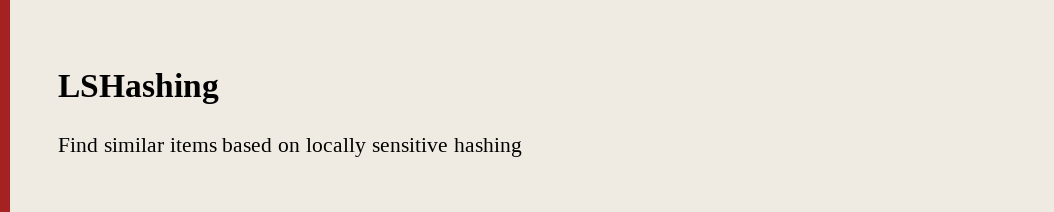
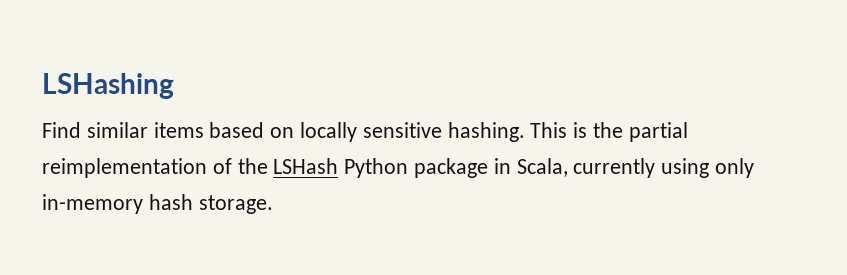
- Find similar items based on locally sensitive hashing
+ Find similar items based on locally sensitive hashing. This is the partial reimplementation of the LSHash Python package in Scala, currently using only in-memory hash storage.

